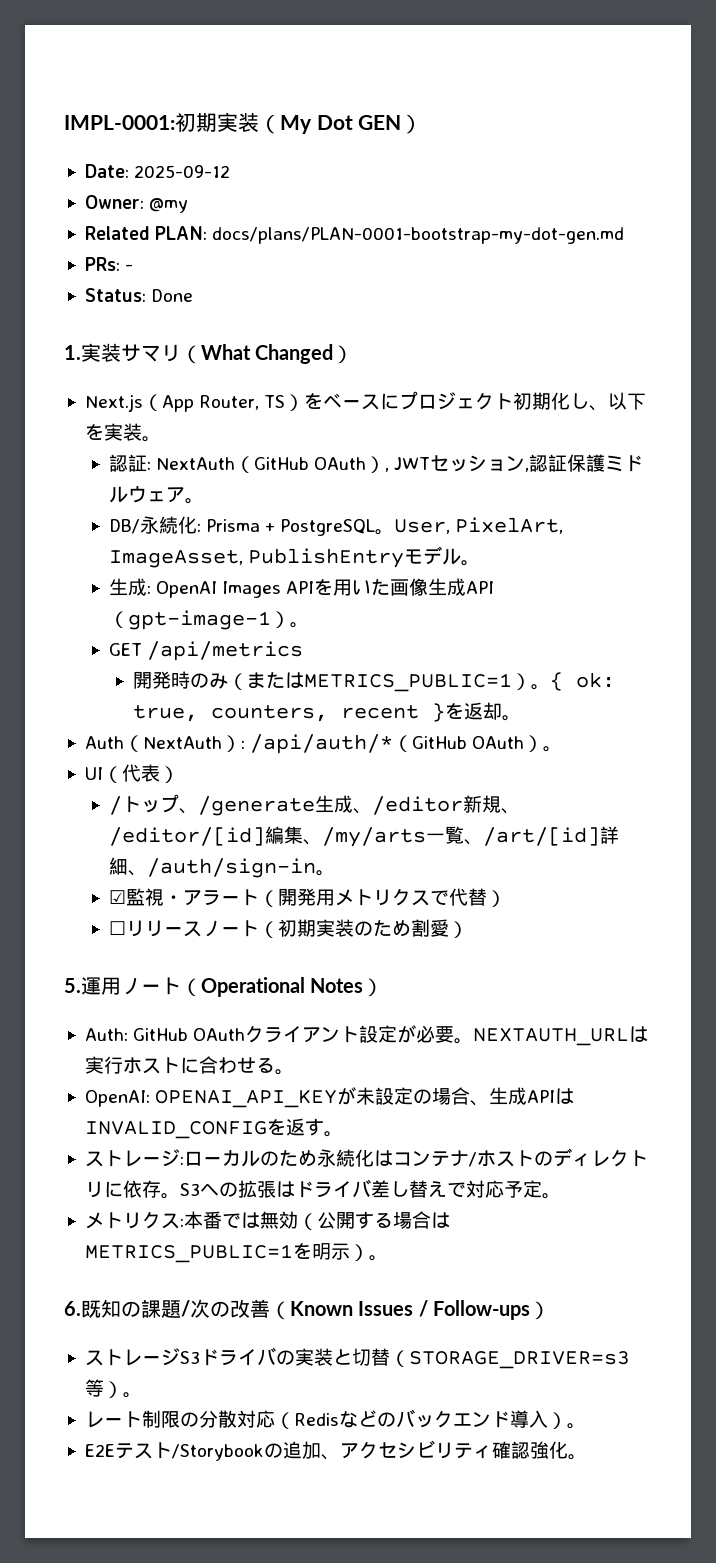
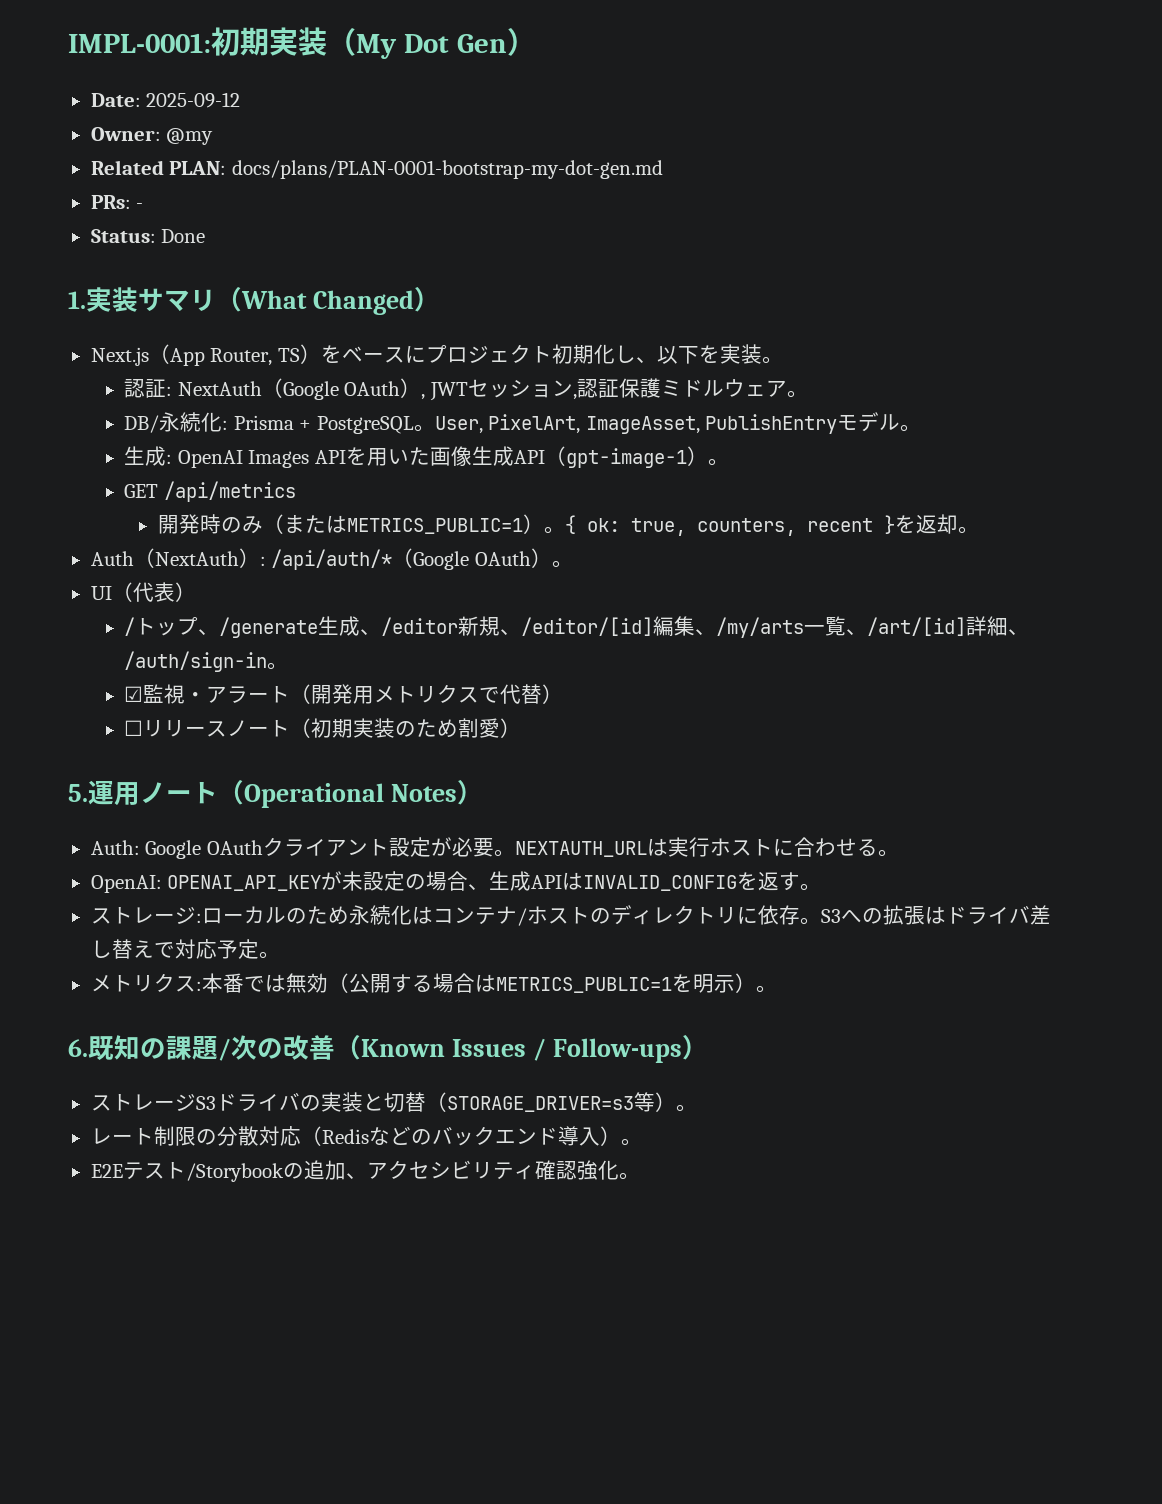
- IMPL-0001:初期実装（My Dot GEN）
+ IMPL-0001:初期実装（My Dot Gen）
- 認証: NextAuth（GitHub OAuth）, JWTセッション,認証保護ミドルウェア。
+ 認証: NextAuth（Google OAuth）, JWTセッション,認証保護ミドルウェア。
- Auth（NextAuth）: /api/auth/*（GitHub OAuth）。
+ Auth（NextAuth）: /api/auth/*（Google OAuth）。
- Auth: GitHub OAuthクライアント設定が必要。
+ Auth: Google OAuthクライアント設定が必要。

